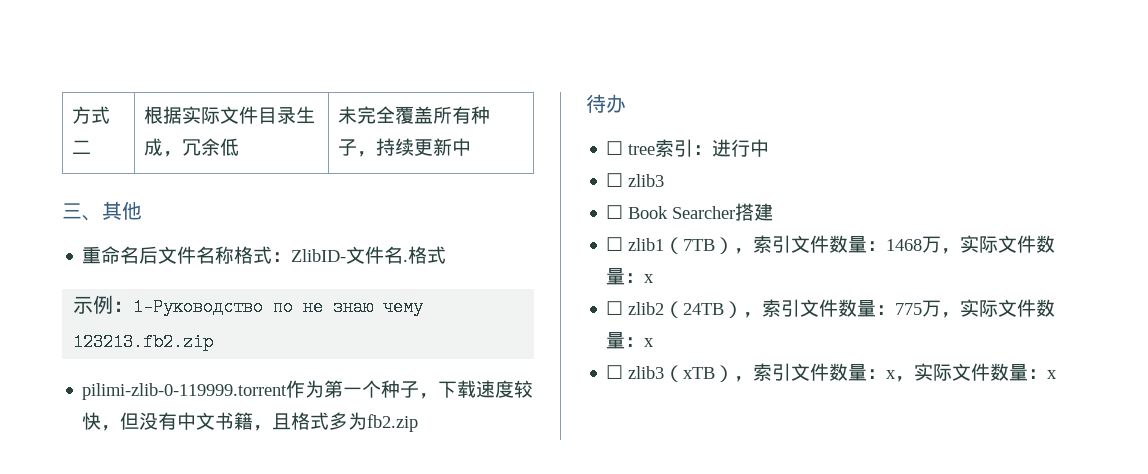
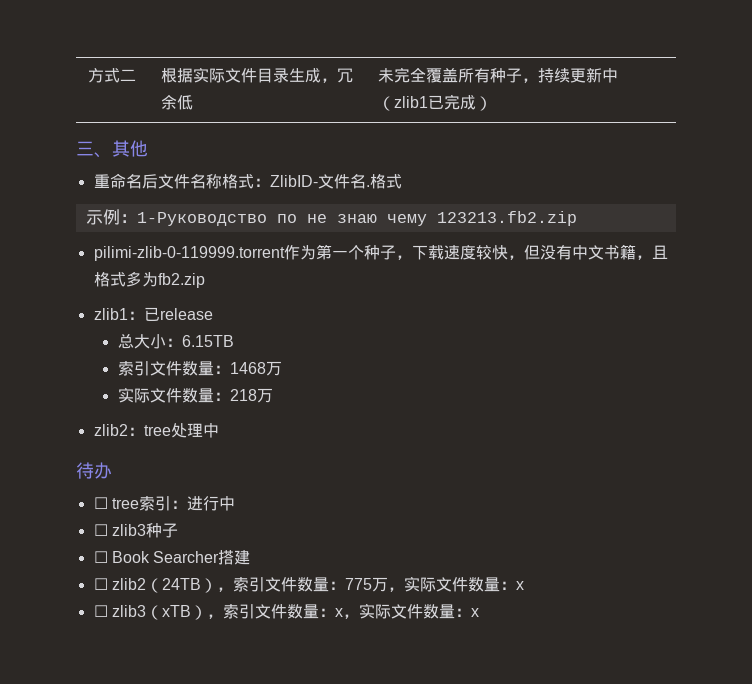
- 方式二 | 根据实际文件目录生成，冗余低 | 未完全覆盖所有种子，持续更新中
+ 方式二 | 根据实际文件目录生成，冗余低 | 未完全覆盖所有种子，持续更新中（zlib1已完成）
+ zlib1：已release
+ 总大小：6.15TB
+ 索引文件数量：1468万
+ 实际文件数量：218万
+ zlib2：tree处理中
  ☐ tree索引：进行中
- ☐ zlib3
+ ☐ zlib3种子
- ☐ zlib1（7TB），索引文件数量：1468万，实际文件数量：x

